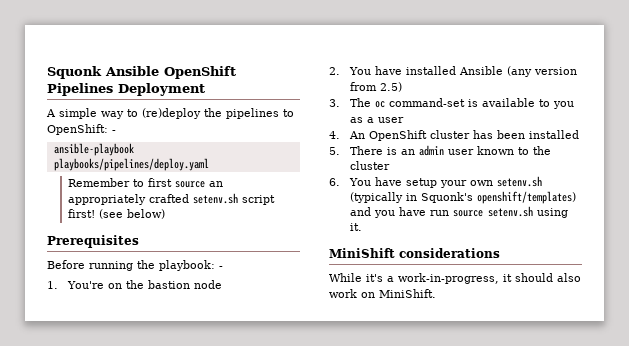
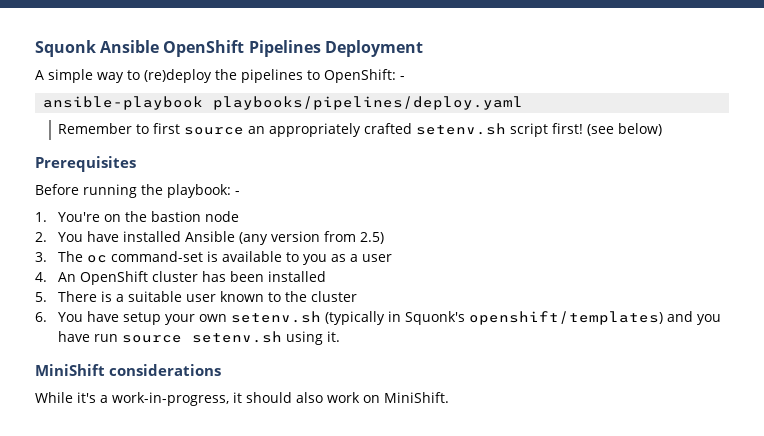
- 5. There is an admin user known to the cluster
+ 5. There is a suitable user known to the cluster

